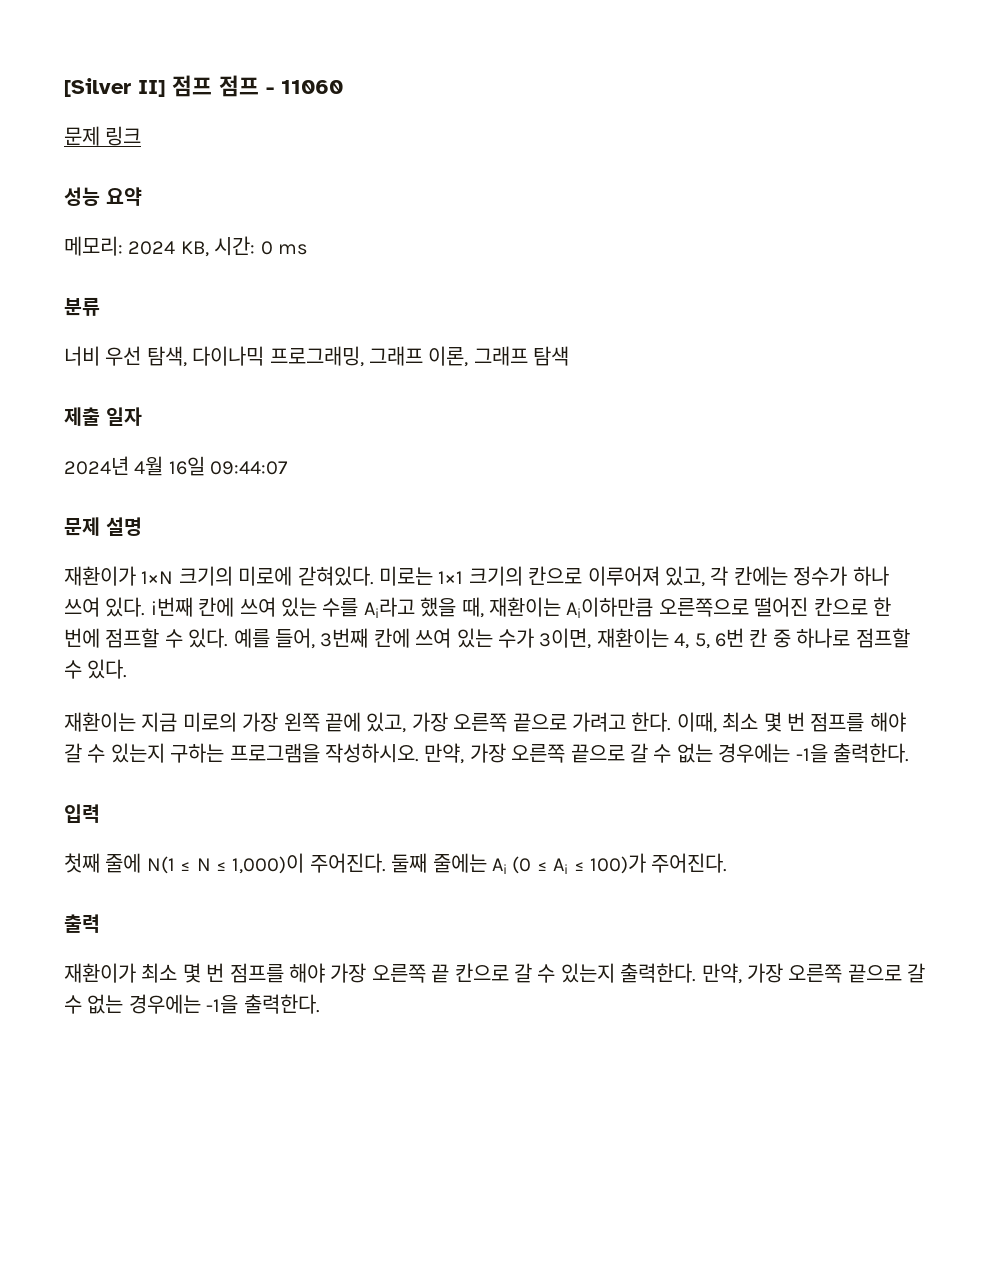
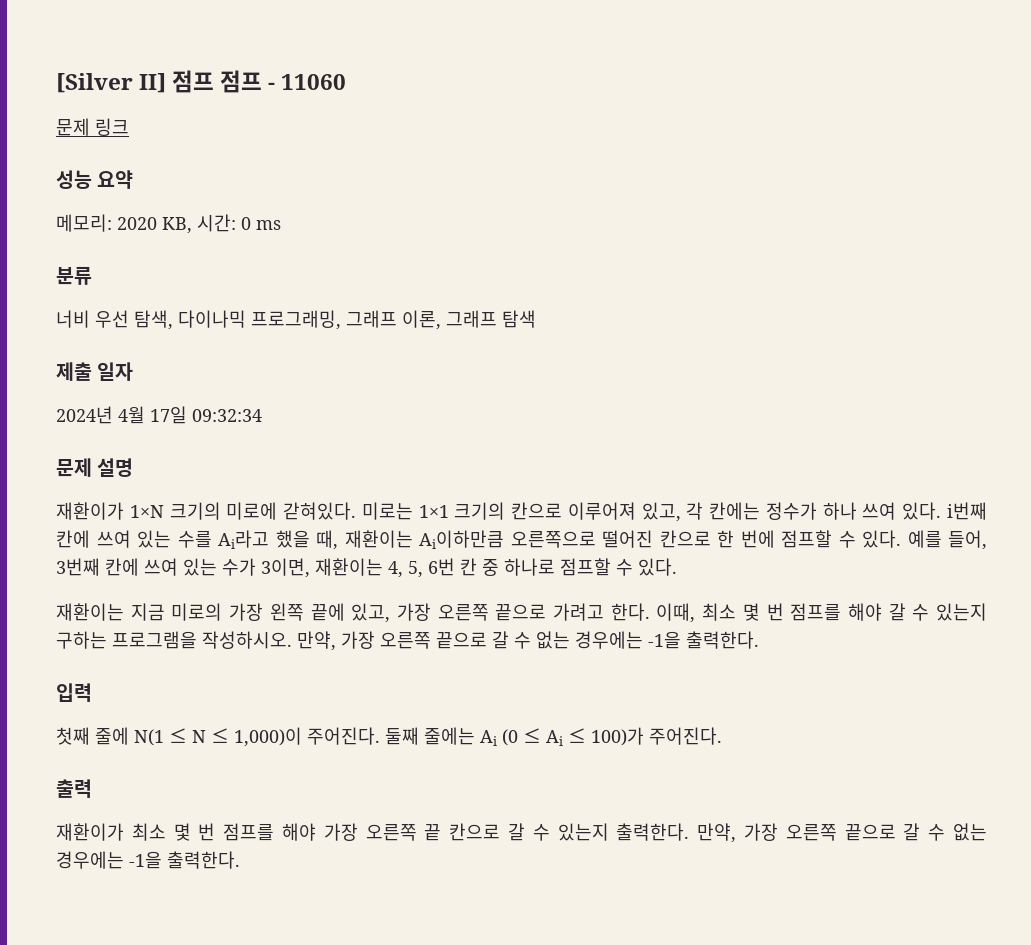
- 메모리: 2024 KB, 시간: 0 ms
+ 메모리: 2020 KB, 시간: 0 ms
- 2024년 4월 16일 09:44:07
+ 2024년 4월 17일 09:32:34

